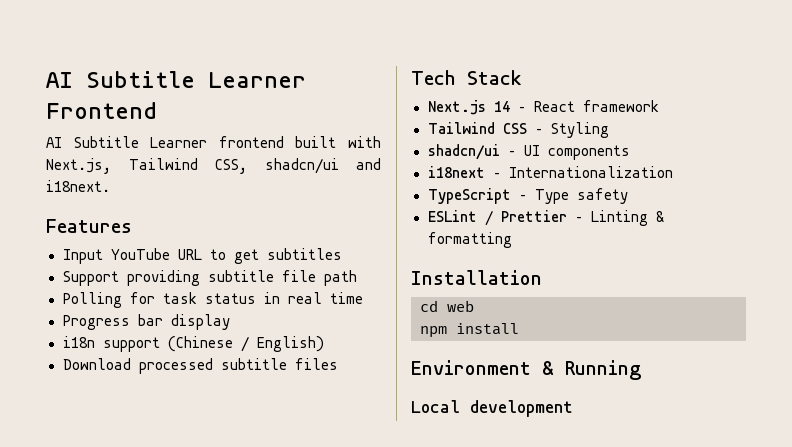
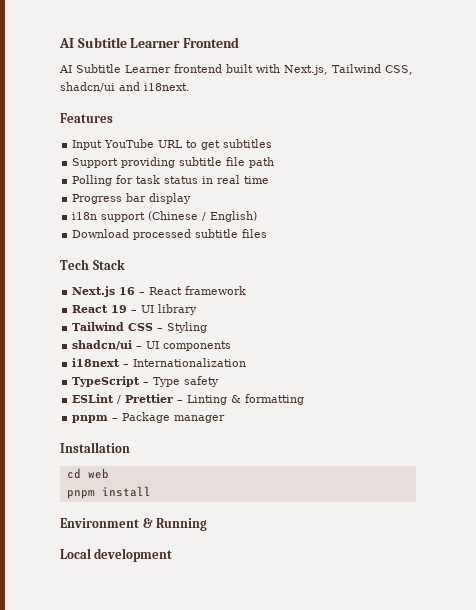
- Next.js 14 – React framework
+ Next.js 16 – React framework
+ React 19 – UI library
+ pnpm – Package manager
- npm install
+ pnpm install

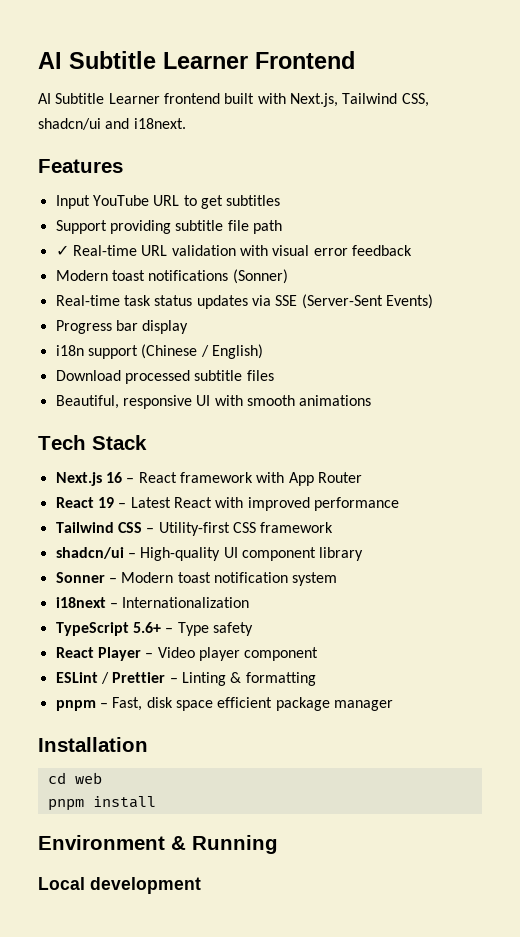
- Polling for task status in real time
+ ✓ Real-time URL validation with visual error feedback
+ Modern toast notifications (Sonner)
+ Real-time task status updates via SSE (Server-Sent Events)
+ Beautiful, responsive UI with smooth animations
- Next.js 16 – React framework
+ Next.js 16 – React framework with App Router
- React 19 – UI library
+ React 19 – Latest React with improved performance
- Tailwind CSS – Styling
+ Tailwind CSS – Utility-first CSS framework
- shadcn/ui – UI components
+ shadcn/ui – High-quality UI component library
+ Sonner – Modern toast notification system
- TypeScript – Type safety
+ TypeScript 5.6+ – Type safety
+ React Player – Video player component
- pnpm – Package manager
+ pnpm – Fast, disk space efficient package manager

